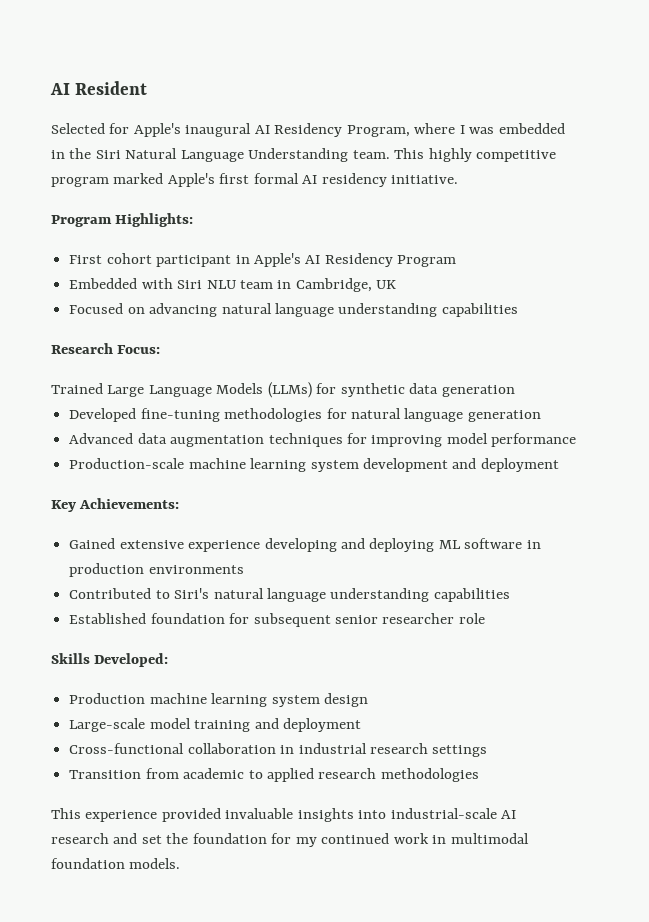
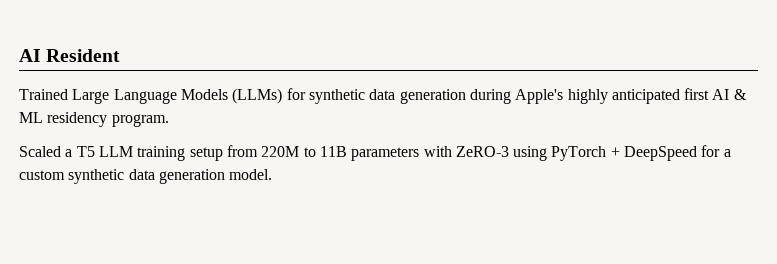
- Selected for Apple's inaugural AI Residency Program, where I was embedded in the Siri Natural Language Understanding team. This highly competitive program marked Apple's first formal AI residency initiative.
- Program Highlights:
- First cohort participant in Apple's AI Residency Program
- Embedded with Siri NLU team in Cambridge, UK
- Focused on advancing natural language understanding capabilities
- Research Focus:
- Trained Large Language Models (LLMs) for synthetic data generation
- Developed fine-tuning methodologies for natural language generation
- Advanced data augmentation techniques for improving model performance
- Production-scale machine learning system development and deployment
- Key Achievements:
- Gained extensive experience developing and deploying ML software in production environments
- Contributed to Siri's natural language understanding capabilities
- Established foundation for subsequent senior researcher role
- Skills Developed:
- Production machine learning system design
- Large-scale model training and deployment
- Cross-functional collaboration in industrial research settings
- Transition from academic to applied research methodologies
- This experience provided invaluable insights into industrial-scale AI research and set the foundation for my continued work in multimodal foundation models.
+ Trained Large Language Models (LLMs) for synthetic data generation during Apple's highly anticipated first AI & ML residency program.
+ Scaled a T5 LLM training setup from 220M to 11B parameters with ZeRO-3 using PyTorch + DeepSpeed for a custom synthetic data generation model.

